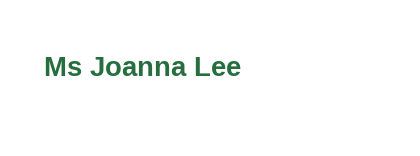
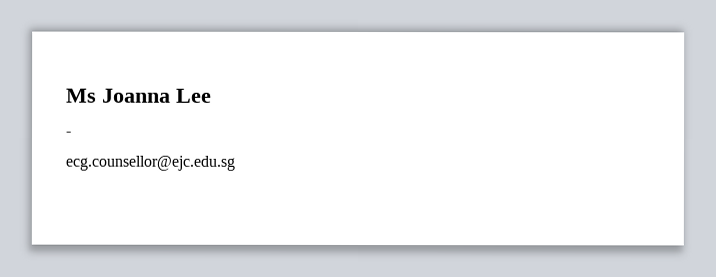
+ -
+ ecg.counsellor@ejc.edu.sg

